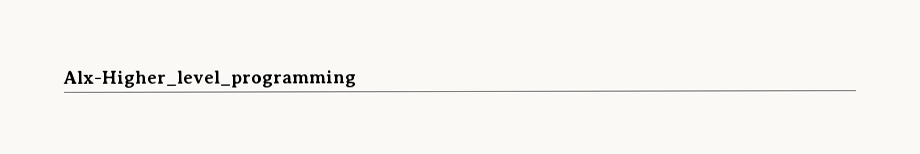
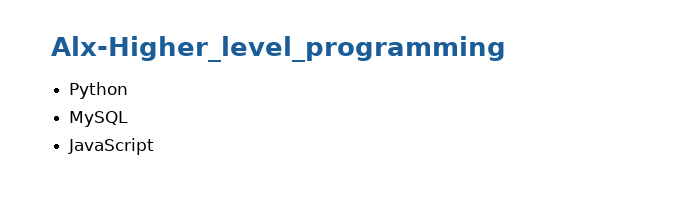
+ Python
+ MySQL
+ JavaScript

